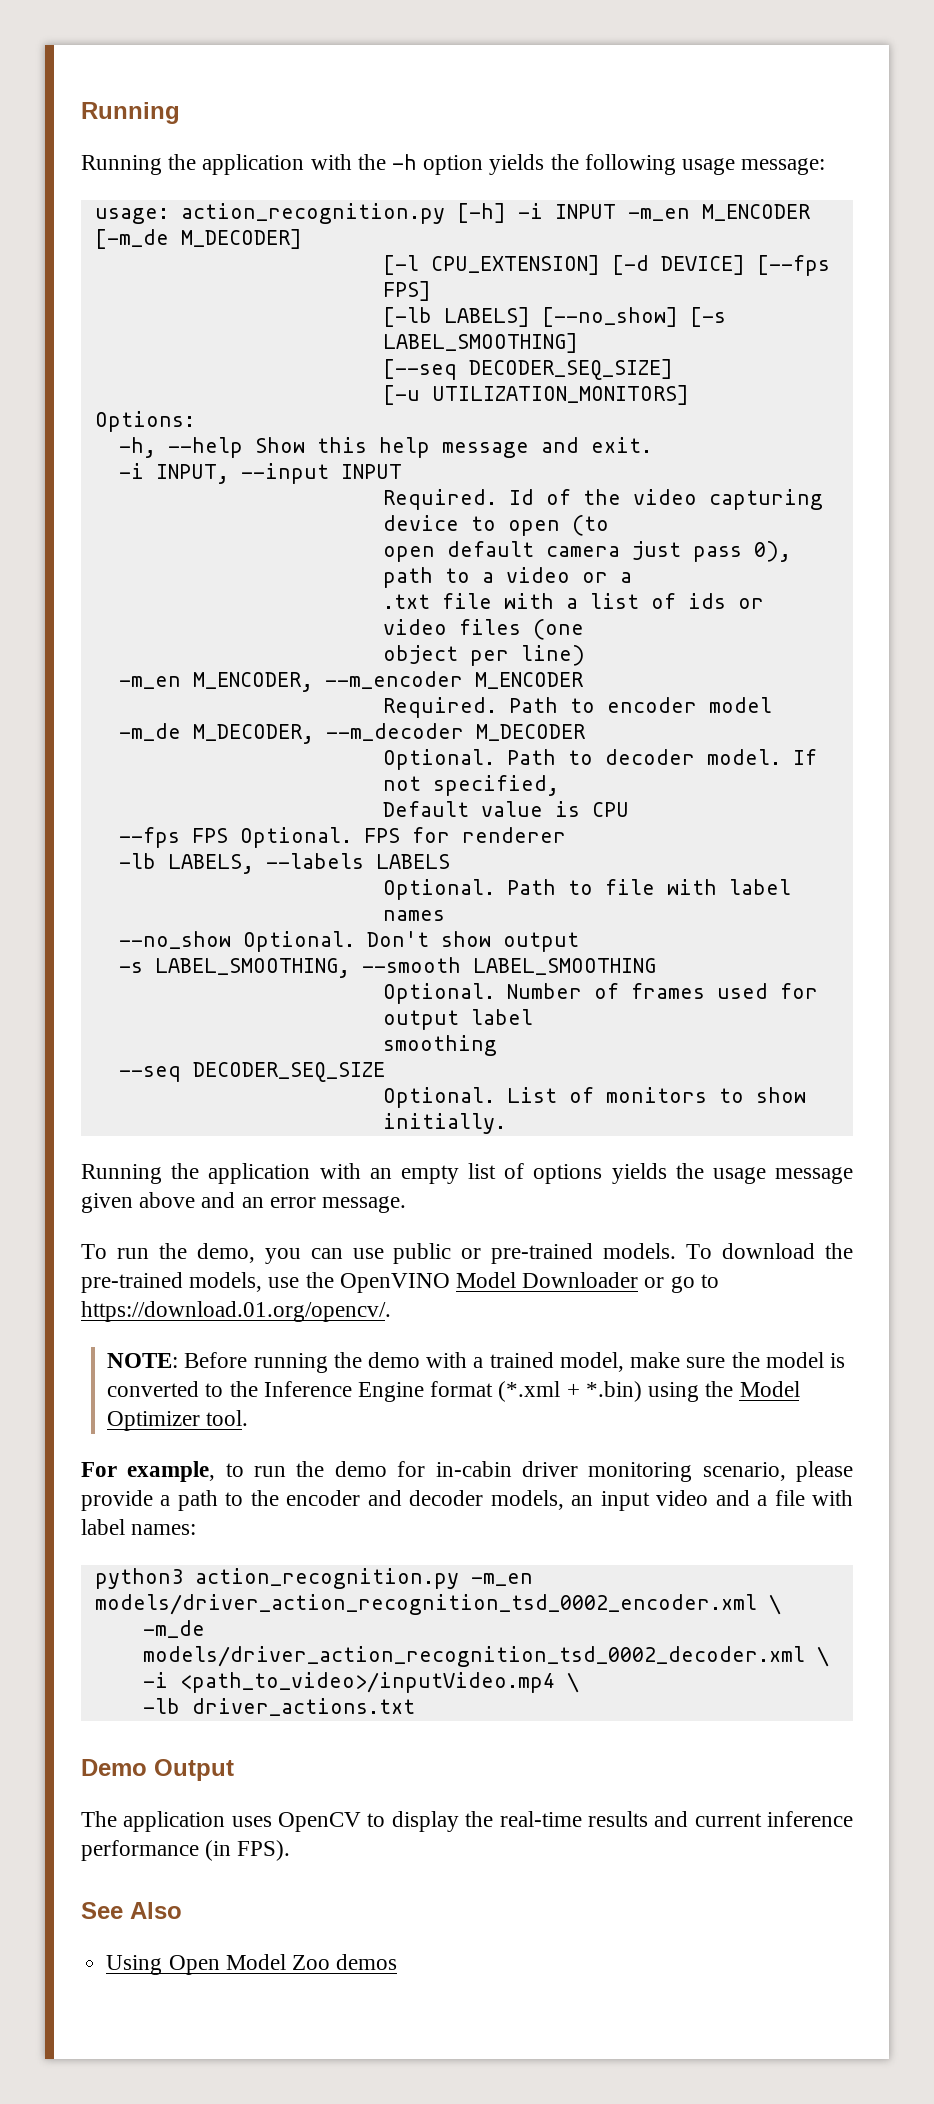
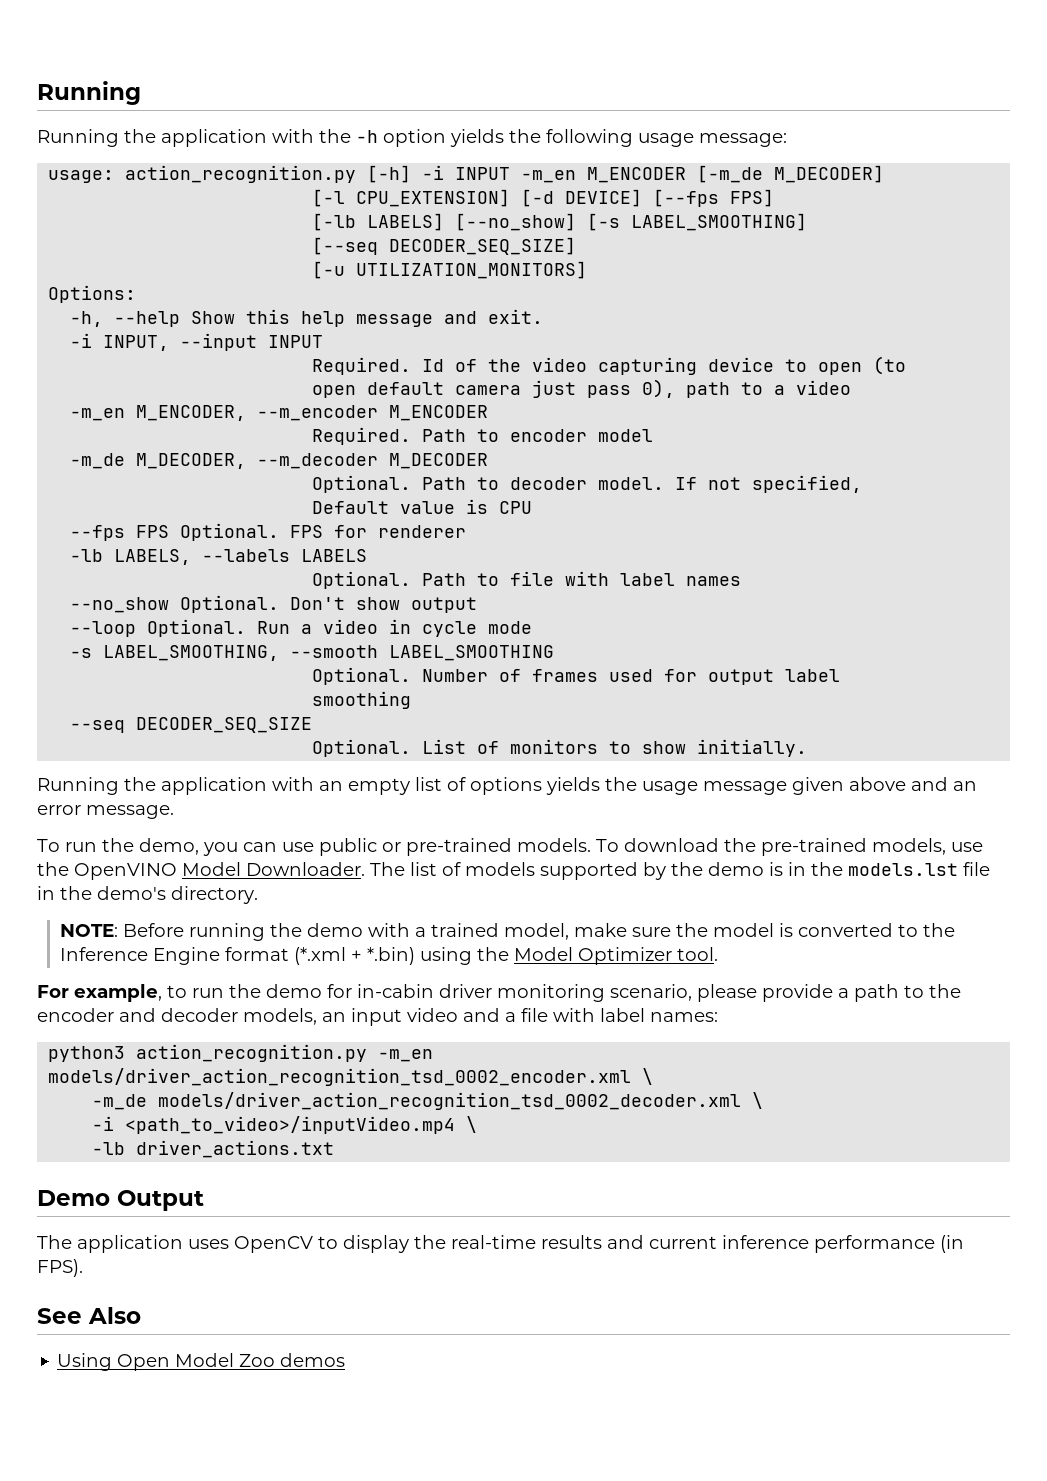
- open default camera just pass 0), path to a video or a
- .txt file with a list of ids or video files (one
- object per line)
+ open default camera just pass 0), path to a video
+ --loop Optional. Run a video in cycle mode
- To download the pre-trained models, use the OpenVINO Model Downloader or go to https://download.01.org/opencv/.
+ To download the pre-trained models, use the OpenVINO Model Downloader. The list of models supported by the demo is in the models.lst file in the demo's directory.

